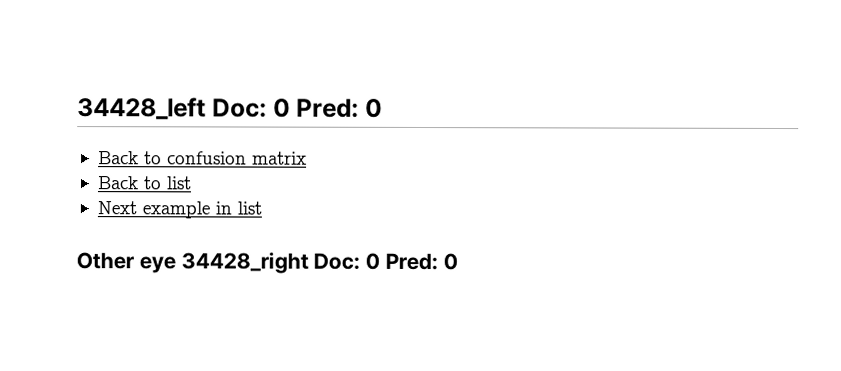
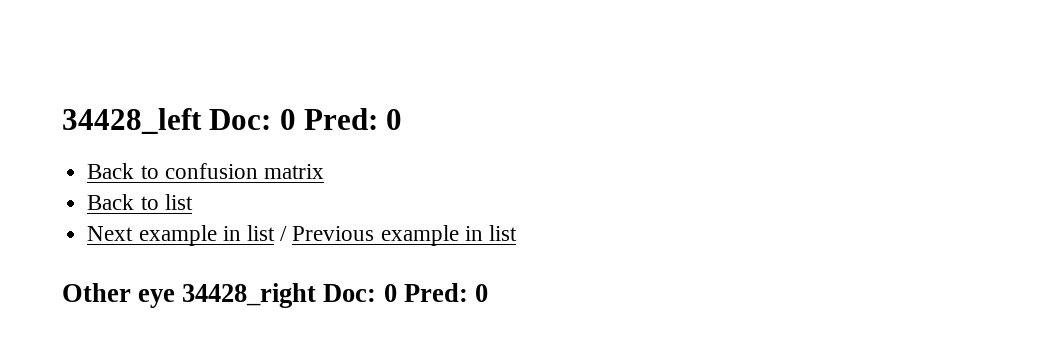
- Next example in list
+ Next example in list / Previous example in list

